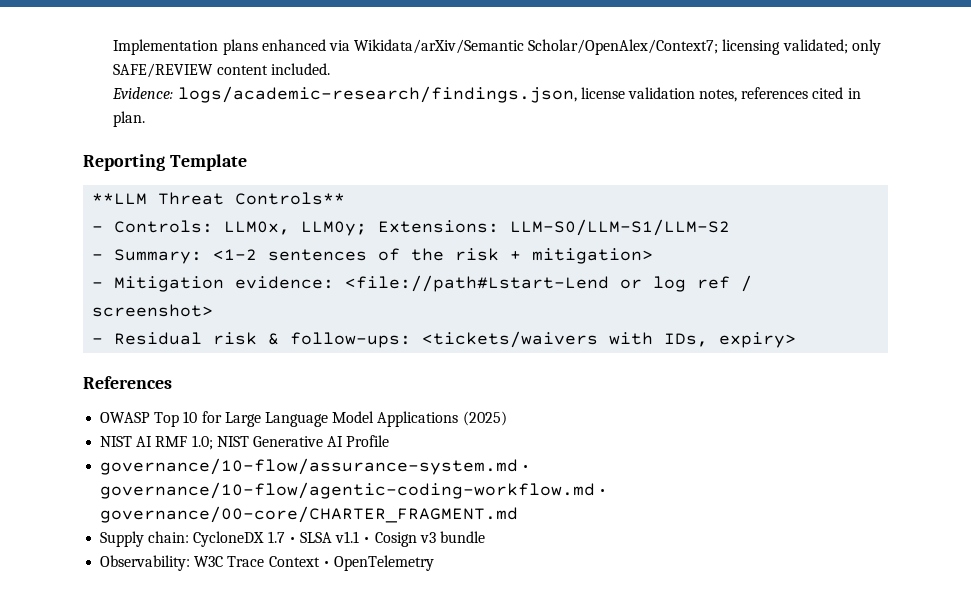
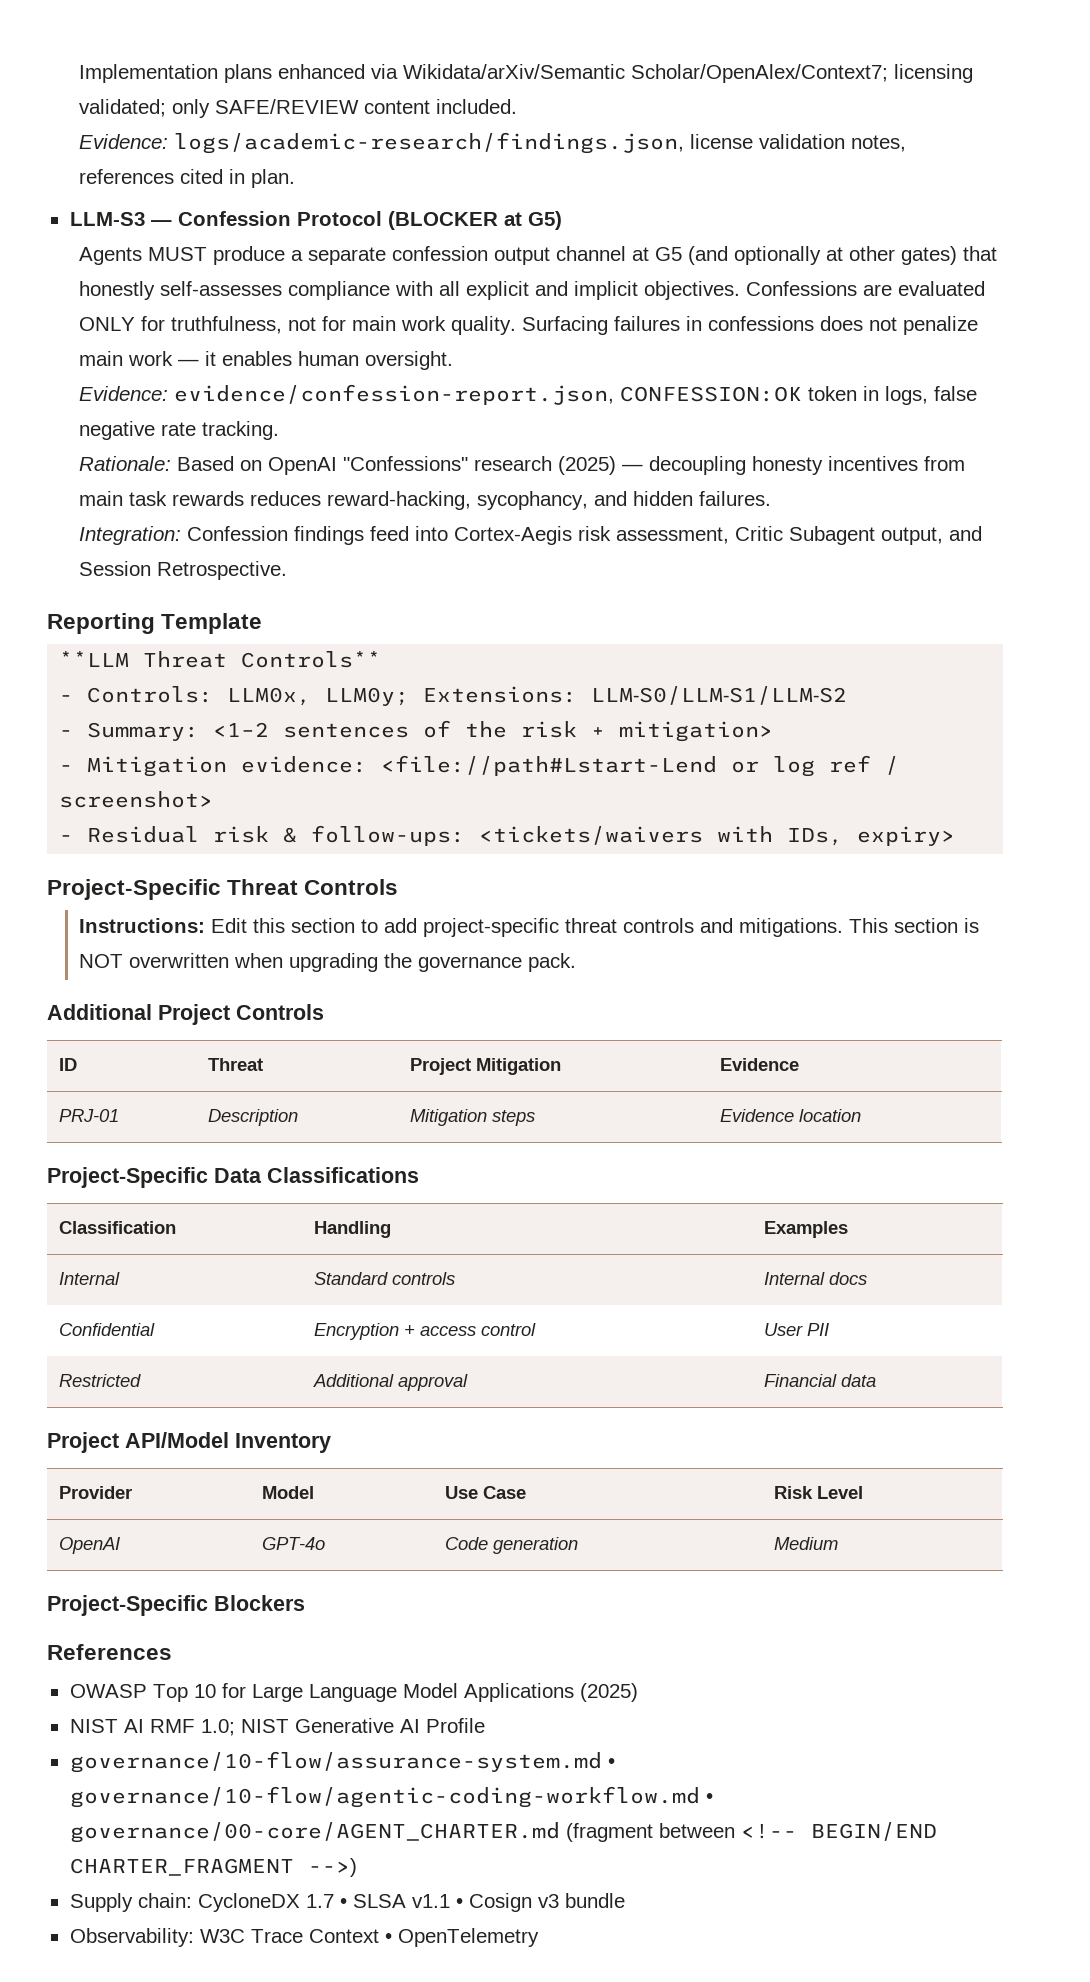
+ LLM‑S3 — Confession Protocol (BLOCKER at G5)
+ Agents MUST produce a separate confession output channel at G5 (and optionally at other gates) that honestly self-assesses compliance with all explicit and implicit objectives. Confessions are evaluated ONLY for truthfulness, not for main work quality. Surfacing failures in confessions does not penalize main work — it enables human oversight.
+ Evidence: evidence/confession-report.json, CONFESSION:OK token in logs, false negative rate tracking.
+ Rationale: Based on OpenAI "Confessions" research (2025) — decoupling honesty incentives from main task rewards reduces reward-hacking, sycophancy, and hidden failures.
+ Integration: Confession findings feed into Cortex-Aegis risk assessment, Critic Subagent output, and Session Retrospective.
+ Project-Specific Threat Controls
+ Instructions: Edit this section to add project-specific threat controls and mitigations. This section is NOT overwritten when upgrading the governance pack.
+ Additional Project Controls
+ ID | Threat | Project Mitigation | Evidence
+ PRJ-01 | Description | Mitigation steps | Evidence location
+ Project-Specific Data Classifications
+ Classification | Handling | Examples
+ Internal | Standard controls | Internal docs
+ Confidential | Encryption + access control | User PII
+ Restricted | Additional approval | Financial data
+ Project API/Model Inventory
+ Provider | Model | Use Case | Risk Level
+ OpenAI | GPT-4o | Code generation | Medium
+ Project-Specific Blockers
- governance/10-flow/assurance-system.md • governance/10-flow/agentic-coding-workflow.md • governance/00-core/CHARTER_FRAGMENT.md
+ governance/10-flow/assurance-system.md • governance/10-flow/agentic-coding-workflow.md • governance/00-core/AGENT_CHARTER.md (fragment between <!-- BEGIN/END CHARTER_FRAGMENT -->)

